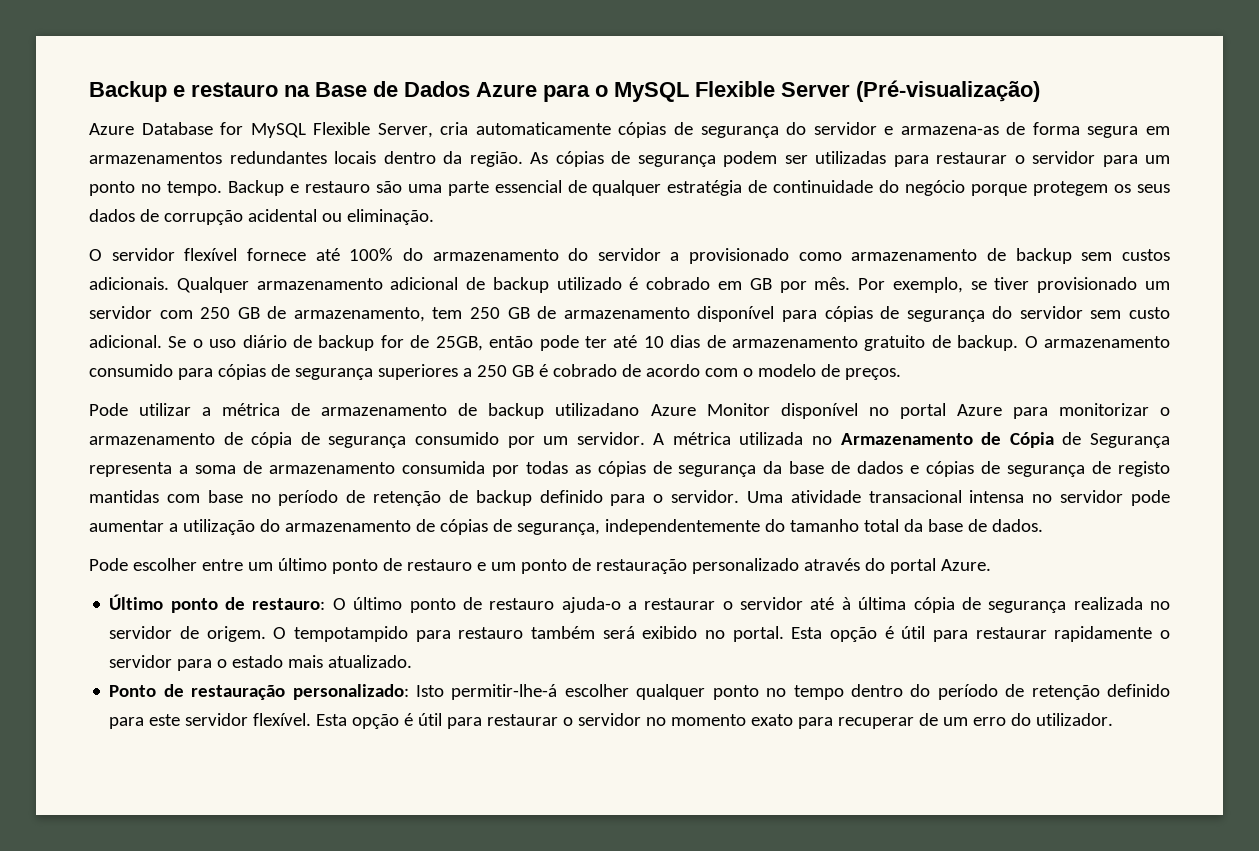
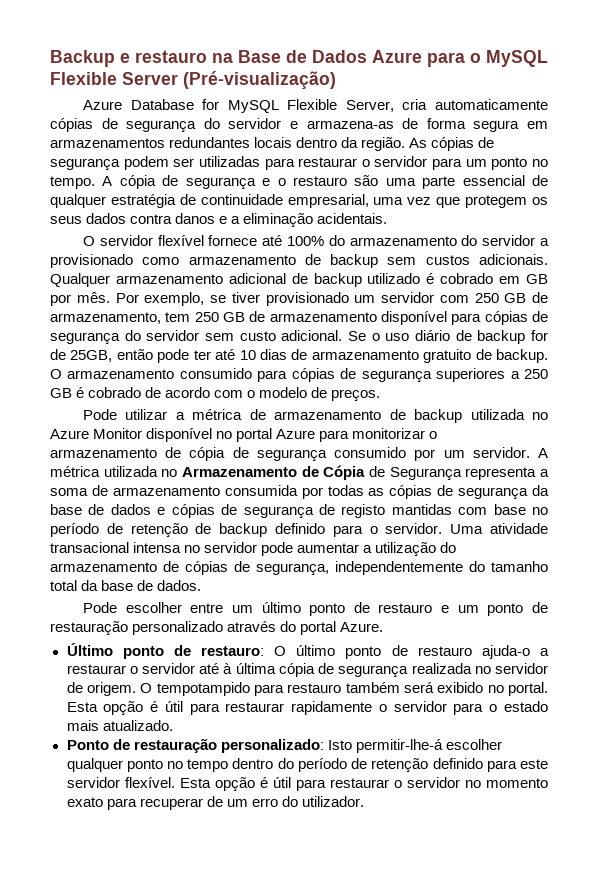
- Backup e restauro são uma parte essencial de qualquer estratégia de continuidade do negócio porque protegem os seus dados de corrupção acidental ou eliminação.
+ A cópia de segurança e o restauro são uma parte essencial de qualquer estratégia de continuidade empresarial, uma vez que protegem os seus dados contra danos e a eliminação acidentais.
- Pode utilizar a métrica de armazenamento de backup utilizadano Azure Monitor disponível no portal Azure para monitorizar o armazenamento de cópia de segurança consumido por um servidor.
+ Pode utilizar a métrica de armazenamento de backup utilizada no Azure Monitor disponível no portal Azure para monitorizar o armazenamento de cópia de segurança consumido por um servidor.

